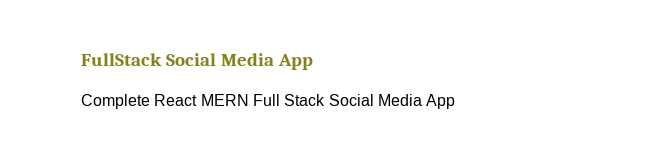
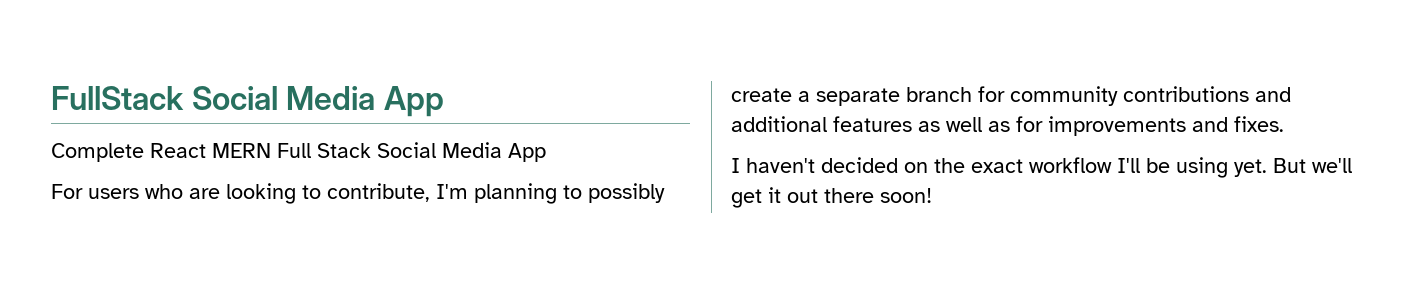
+ For users who are looking to contribute, I'm planning to possibly create a separate branch for community contributions and additional features as well as for improvements and fixes.
+ I haven't decided on the exact workflow I'll be using yet. But we'll get it out there soon!

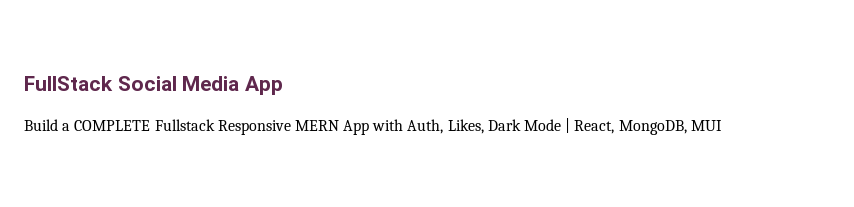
- Complete React MERN Full Stack Social Media App
- For users who are looking to contribute, I'm planning to possibly create a separate branch for community contributions and additional features as well as for improvements and fixes.
- I haven't decided on the exact workflow I'll be using yet. But we'll get it out there soon!
+ Build a COMPLETE Fullstack Responsive MERN App with Auth, Likes, Dark Mode | React, MongoDB, MUI

